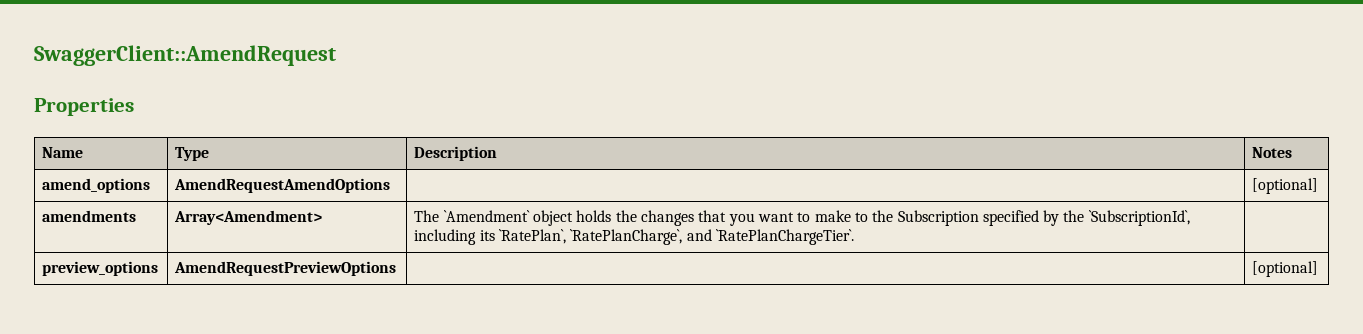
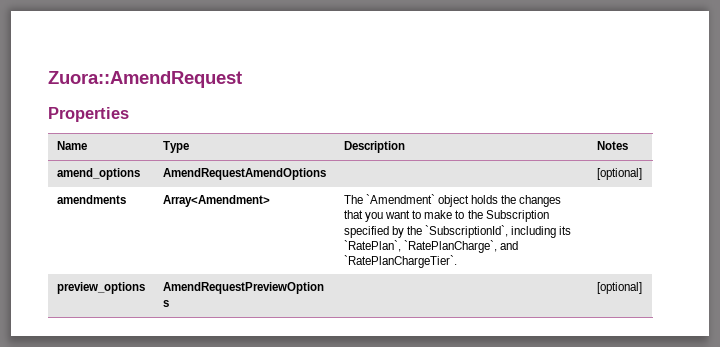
- SwaggerClient::AmendRequest
+ Zuora::AmendRequest

